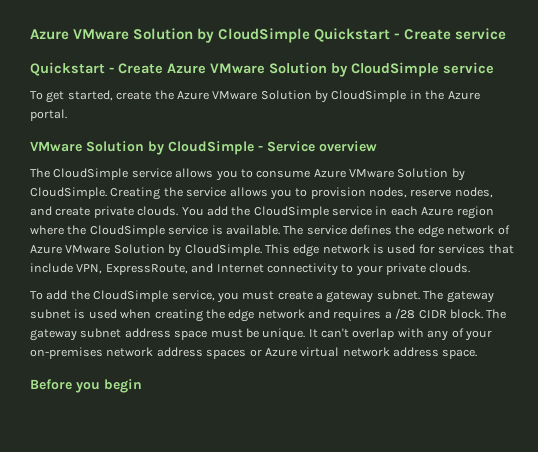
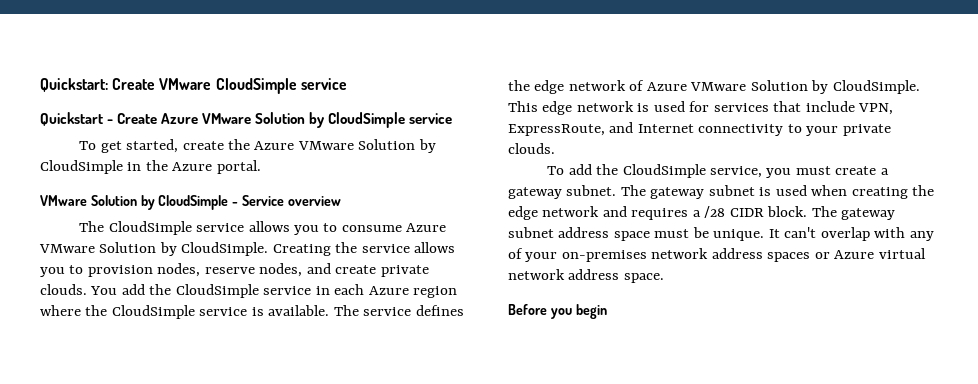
- Azure VMware Solution by CloudSimple Quickstart - Create service
+ Quickstart: Create VMware CloudSimple service

